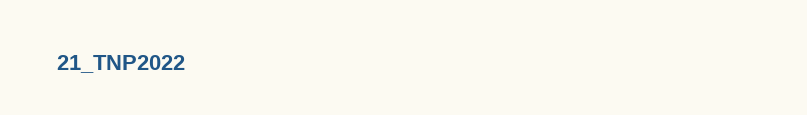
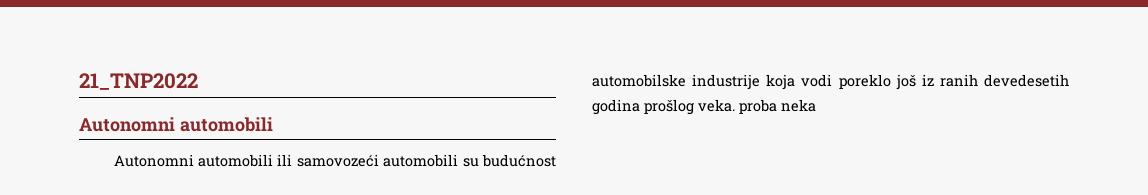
  21_TNP2022
+ Autonomni automobili
+ Autonomni automobili ili samovozeći automobili su budućnost automobilske industrije koja vodi poreklo još iz ranih devedesetih godina prošlog veka. proba neka

